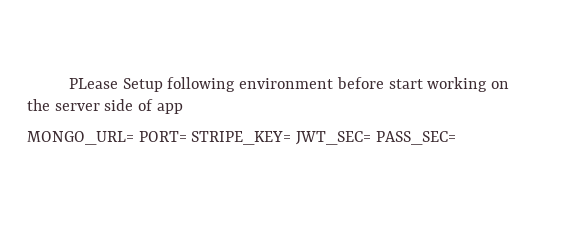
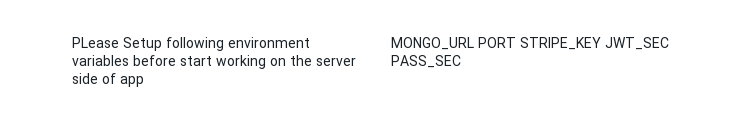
- PLease Setup following environment before start working on the server side of app
+ PLease Setup following environment variables before start working on the server side of app
- MONGO_URL= PORT= STRIPE_KEY= JWT_SEC= PASS_SEC=
+ MONGO_URL PORT STRIPE_KEY JWT_SEC PASS_SEC

